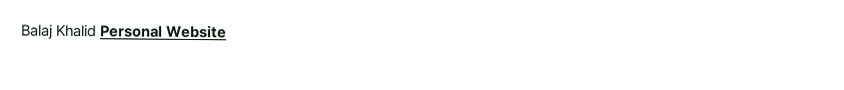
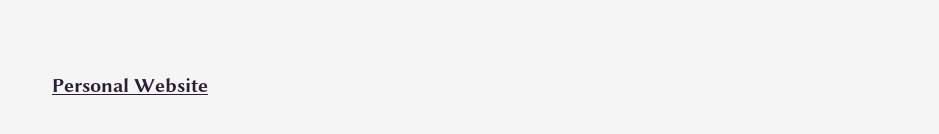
- Balaj Khalid Personal Website
+ Personal Website

